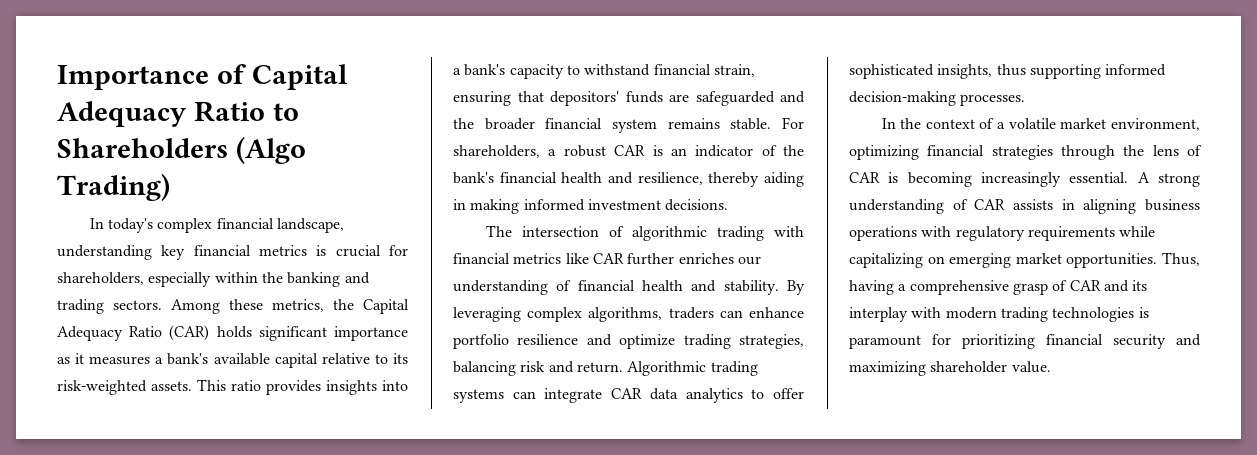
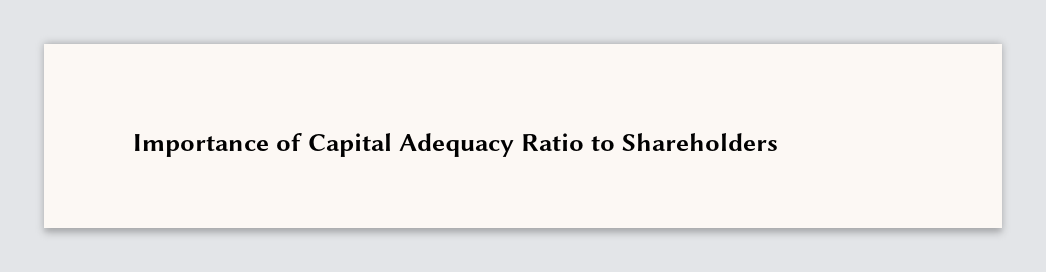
- Importance of Capital Adequacy Ratio to Shareholders (Algo Trading)
- In today's complex financial landscape, understanding key financial metrics is crucial for shareholders, especially within the banking and trading sectors. Among these metrics, the Capital Adequacy Ratio (CAR) holds significant importance as it measures a bank's available capital relative to its risk-weighted assets. This ratio provides insights into a bank's capacity to withstand financial strain, ensuring that depositors' funds are safeguarded and the broader financial system remains stable. For shareholders, a robust CAR is an indicator of the bank's financial health and resilience, thereby aiding in making informed investment decisions.
- The intersection of algorithmic trading with financial metrics like CAR further enriches our understanding of financial health and stability. By leveraging complex algorithms, traders can enhance portfolio resilience and optimize trading strategies, balancing risk and return. Algorithmic trading systems can integrate CAR data analytics to offer sophisticated insights, thus supporting informed decision-making processes.
- In the context of a volatile market environment, optimizing financial strategies through the lens of CAR is becoming increasingly essential. A strong understanding of CAR assists in aligning business operations with regulatory requirements while capitalizing on emerging market opportunities. Thus, having a comprehensive grasp of CAR and its interplay with modern trading technologies is paramount for prioritizing financial security and maximizing shareholder value.
+ Importance of Capital Adequacy Ratio to Shareholders

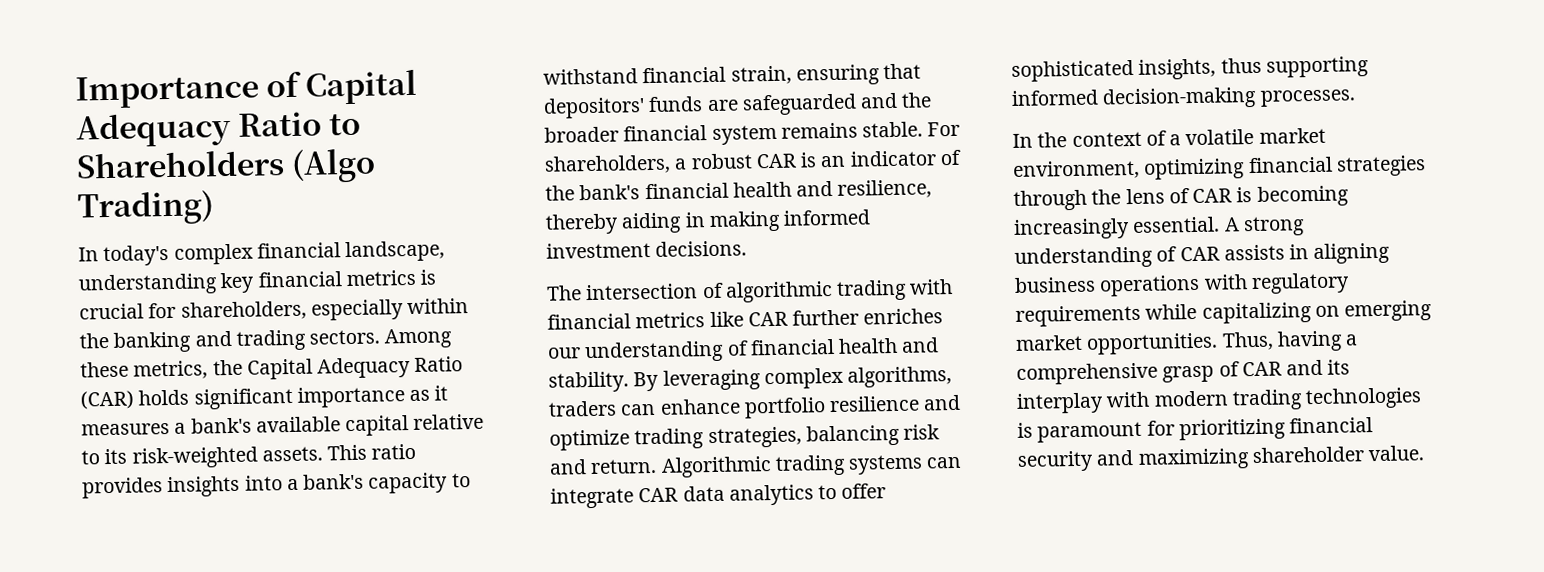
- Importance of Capital Adequacy Ratio to Shareholders
+ Importance of Capital Adequacy Ratio to Shareholders (Algo Trading)
+ In today's complex financial landscape, understanding key financial metrics is crucial for shareholders, especially within the banking and trading sectors. Among these metrics, the Capital Adequacy Ratio (CAR) holds significant importance as it measures a bank's available capital relative to its risk-weighted assets. This ratio provides insights into a bank's capacity to withstand financial strain, ensuring that depositors' funds are safeguarded and the broader financial system remains stable. For shareholders, a robust CAR is an indicator of the bank's financial health and resilience, thereby aiding in making informed investment decisions.
+ The intersection of algorithmic trading with financial metrics like CAR further enriches our understanding of financial health and stability. By leveraging complex algorithms, traders can enhance portfolio resilience and optimize trading strategies, balancing risk and return. Algorithmic trading systems can integrate CAR data analytics to offer sophisticated insights, thus supporting informed decision-making processes.
+ In the context of a volatile market environment, optimizing financial strategies through the lens of CAR is becoming increasingly essential. A strong understanding of CAR assists in aligning business operations with regulatory requirements while capitalizing on emerging market opportunities. Thus, having a comprehensive grasp of CAR and its interplay with modern trading technologies is paramount for prioritizing financial security and maximizing shareholder value.

